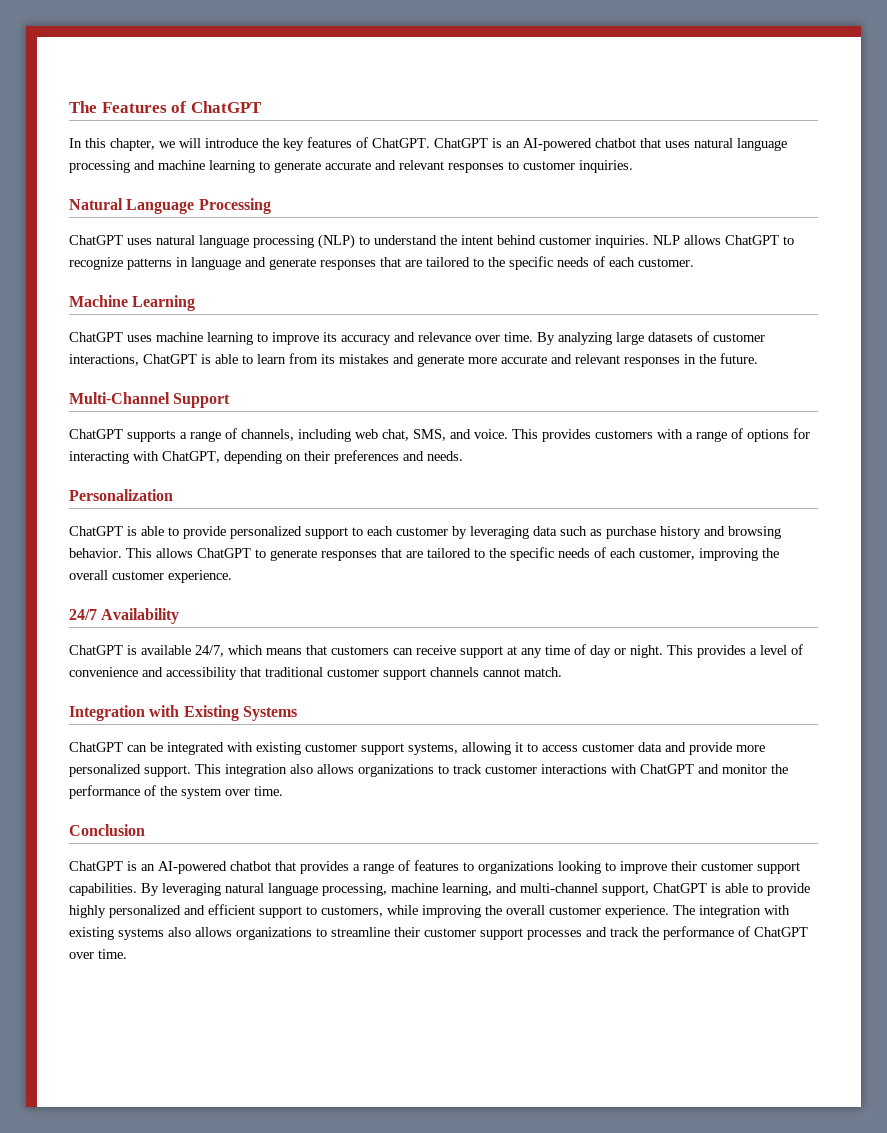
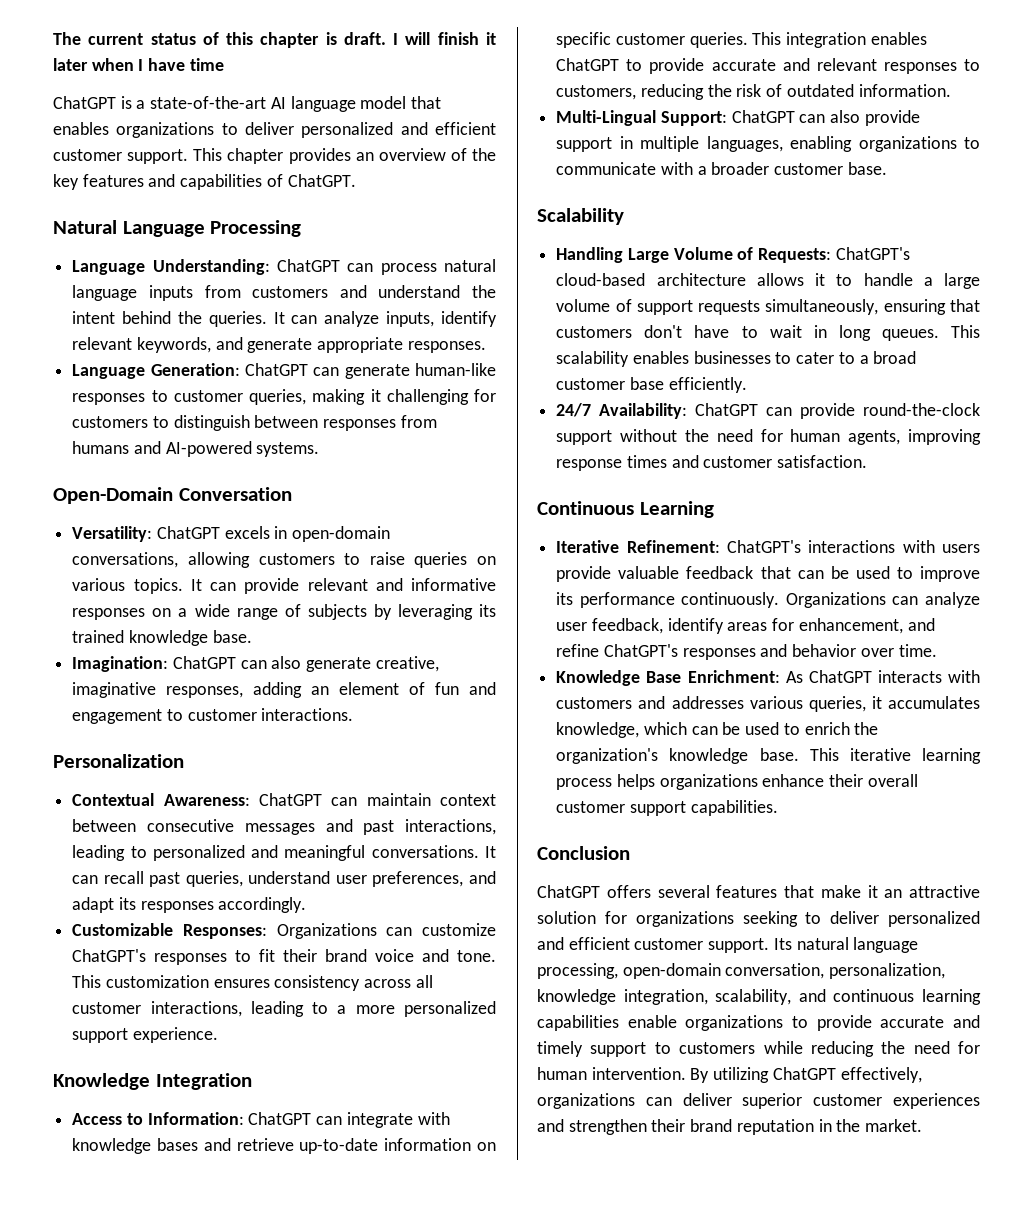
- The Features of ChatGPT
- In this chapter, we will introduce the key features of ChatGPT. ChatGPT is an AI-powered chatbot that uses natural language processing and machine learning to generate accurate and relevant responses to customer inquiries.
+ The current status of this chapter is draft. I will finish it later when I have time
+ ChatGPT is a state-of-the-art AI language model that enables organizations to deliver personalized and efficient customer support. This chapter provides an overview of the key features and capabilities of ChatGPT.
  Natural Language Processing
- ChatGPT uses natural language processing (NLP) to understand the intent behind customer inquiries. NLP allows ChatGPT to recognize patterns in language and generate responses that are tailored to the specific needs of each customer.
- Machine Learning
- ChatGPT uses machine learning to improve its accuracy and relevance over time. By analyzing large datasets of customer interactions, ChatGPT is able to learn from its mistakes and generate more accurate and relevant responses in the future.
- Multi-Channel Support
- ChatGPT supports a range of channels, including web chat, SMS, and voice. This provides customers with a range of options for interacting with ChatGPT, depending on their preferences and needs.
+ Language Understanding: ChatGPT can process natural language inputs from customers and understand the intent behind the queries. It can analyze inputs, identify relevant keywords, and generate appropriate responses.
+ Language Generation: ChatGPT can generate human-like responses to customer queries, making it challenging for customers to distinguish between responses from humans and AI-powered systems.
+ Open-Domain Conversation
+ Versatility: ChatGPT excels in open-domain conversations, allowing customers to raise queries on various topics. It can provide relevant and informative responses on a wide range of subjects by leveraging its trained knowledge base.
+ Imagination: ChatGPT can also generate creative, imaginative responses, adding an element of fun and engagement to customer interactions.
  Personalization
- ChatGPT is able to provide personalized support to each customer by leveraging data such as purchase history and browsing behavior. This allows ChatGPT to generate responses that are tailored to the specific needs of each customer, improving the overall customer experience.
- 24/7 Availability
- ChatGPT is available 24/7, which means that customers can receive support at any time of day or night. This provides a level of convenience and accessibility that traditional customer support channels cannot match.
- Integration with Existing Systems
- ChatGPT can be integrated with existing customer support systems, allowing it to access customer data and provide more personalized support. This integration also allows organizations to track customer interactions with ChatGPT and monitor the performance of the system over time.
+ Contextual Awareness: ChatGPT can maintain context between consecutive messages and past interactions, leading to personalized and meaningful conversations. It can recall past queries, understand user preferences, and adapt its responses accordingly.
+ Customizable Responses: Organizations can customize ChatGPT's responses to fit their brand voice and tone. This customization ensures consistency across all customer interactions, leading to a more personalized support experience.
+ Knowledge Integration
+ Access to Information: ChatGPT can integrate with knowledge bases and retrieve up-to-date information on specific customer queries. This integration enables ChatGPT to provide accurate and relevant responses to customers, reducing the risk of outdated information.
+ Multi-Lingual Support: ChatGPT can also provide support in multiple languages, enabling organizations to communicate with a broader customer base.
+ Scalability
+ Handling Large Volume of Requests: ChatGPT's cloud-based architecture allows it to handle a large volume of support requests simultaneously, ensuring that customers don't have to wait in long queues. This scalability enables businesses to cater to a broad customer base efficiently.
+ 24/7 Availability: ChatGPT can provide round-the-clock support without the need for human agents, improving response times and customer satisfaction.
+ Continuous Learning
+ Iterative Refinement: ChatGPT's interactions with users provide valuable feedback that can be used to improve its performance continuously. Organizations can analyze user feedback, identify areas for enhancement, and refine ChatGPT's responses and behavior over time.
+ Knowledge Base Enrichment: As ChatGPT interacts with customers and addresses various queries, it accumulates knowledge, which can be used to enrich the organization's knowledge base. This iterative learning process helps organizations enhance their overall customer support capabilities.
  Conclusion
- ChatGPT is an AI-powered chatbot that provides a range of features to organizations looking to improve their customer support capabilities. By leveraging natural language processing, machine learning, and multi-channel support, ChatGPT is able to provide highly personalized and efficient support to customers, while improving the overall customer experience. The integration with existing systems also allows organizations to streamline their customer support processes and track the performance of ChatGPT over time.
+ ChatGPT offers several features that make it an attractive solution for organizations seeking to deliver personalized and efficient customer support. Its natural language processing, open-domain conversation, personalization, knowledge integration, scalability, and continuous learning capabilities enable organizations to provide accurate and timely support to customers while reducing the need for human intervention. By utilizing ChatGPT effectively, organizations can deliver superior customer experiences and strengthen their brand reputation in the market.

